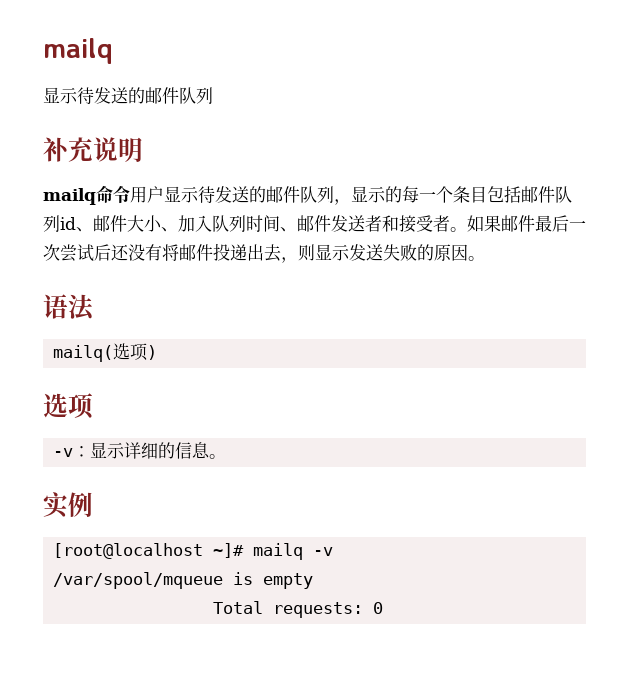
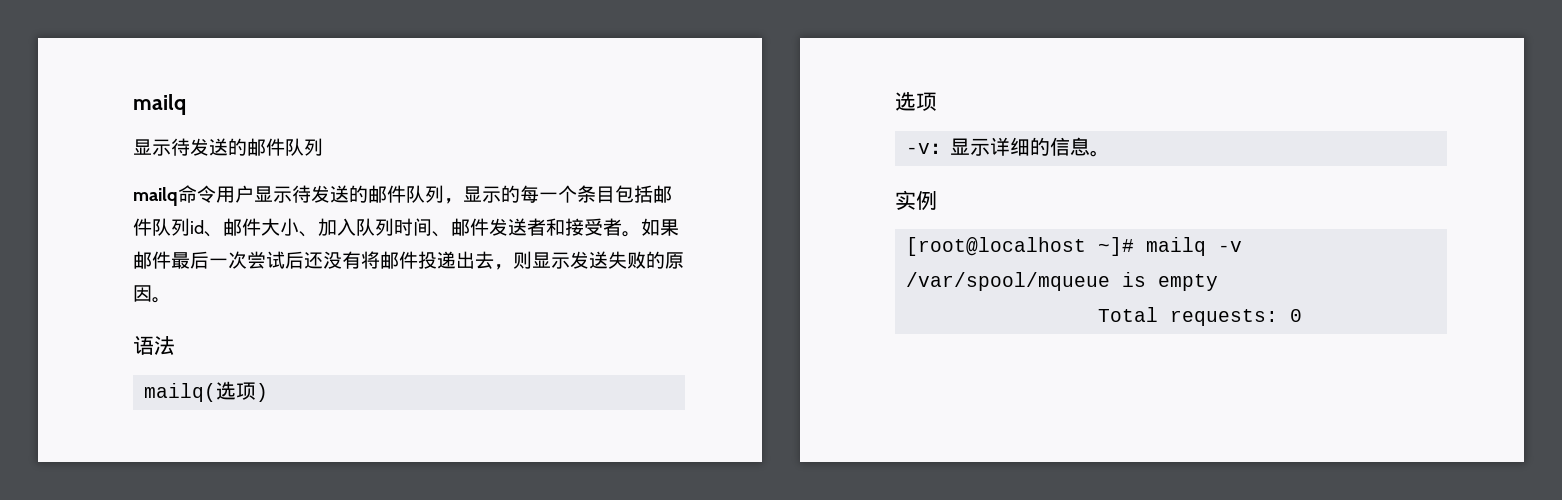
- 补充说明

